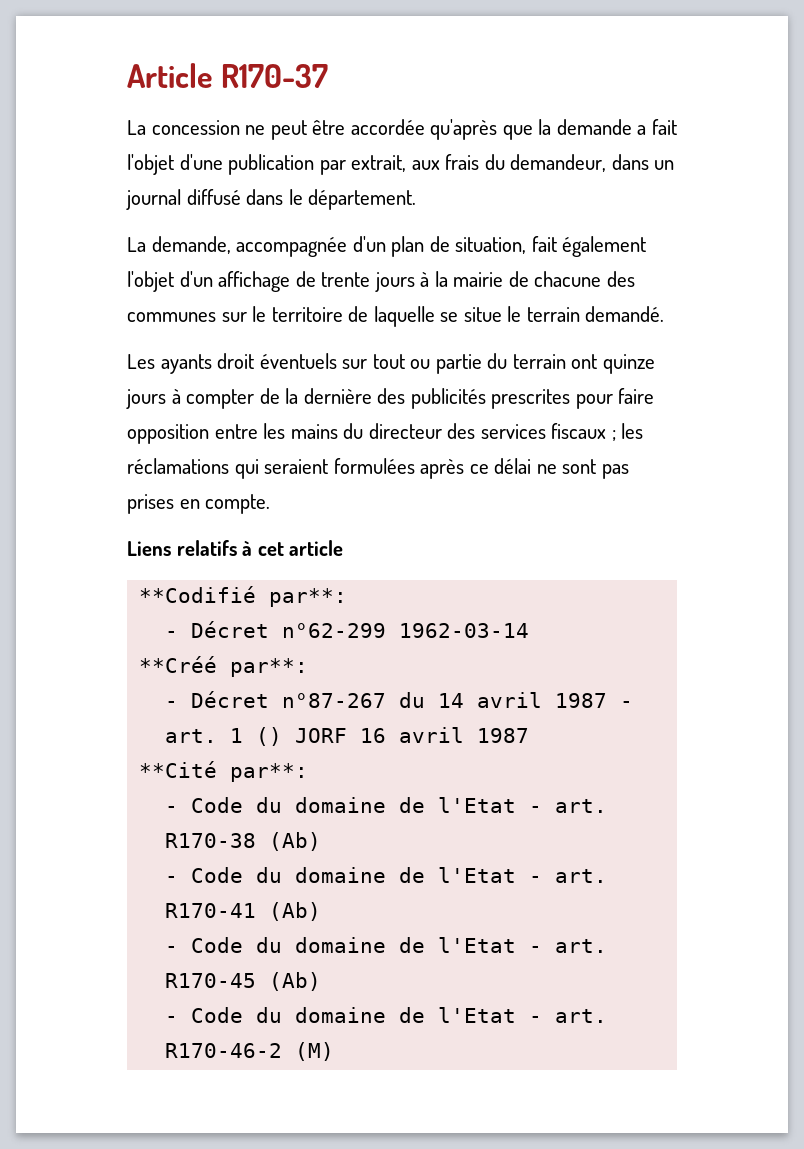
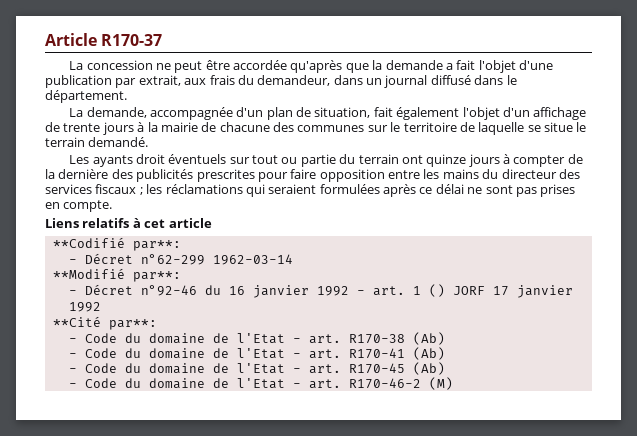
- **Créé par**:
- - Décret n°87-267 du 14 avril 1987 - art. 1 () JORF 16 avril 1987
+ **Modifié par**:
+ - Décret n°92-46 du 16 janvier 1992 - art. 1 () JORF 17 janvier 1992

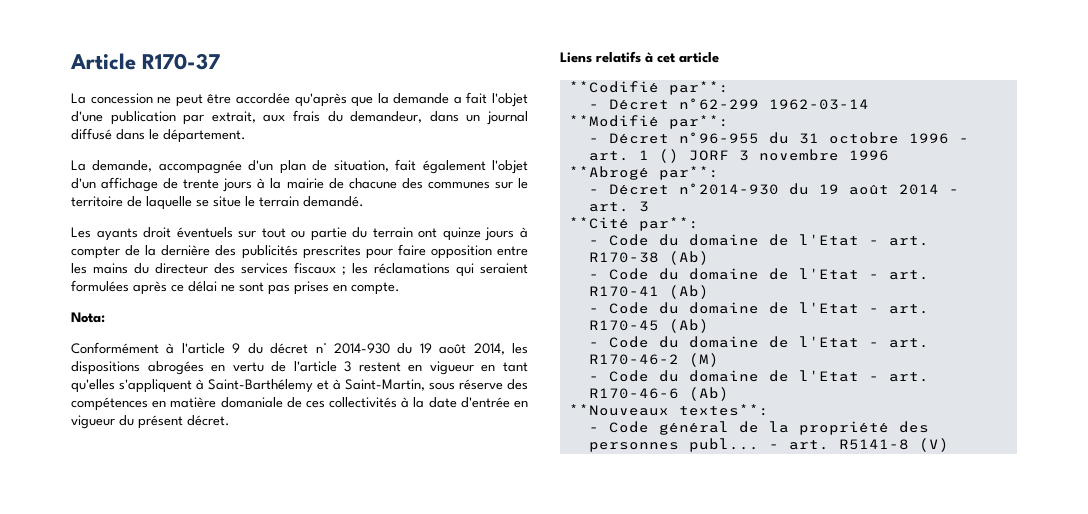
+ Nota:
+ Conformément à l'article 9 du décret n° 2014-930 du 19 août 2014, les dispositions abrogées en vertu de l'article 3 restent en vigueur en tant qu'elles s'appliquent à Saint-Barthélemy et à Saint-Martin, sous réserve des compétences en matière domaniale de ces collectivités à la date d'entrée en vigueur du présent décret.
- - Décret n°92-46 du 16 janvier 1992 - art. 1 () JORF 17 janvier 1992
+ - Décret n°96-955 du 31 octobre 1996 - art. 1 () JORF 3 novembre 1996
+ **Abrogé par**:
+ - Décret n°2014-930 du 19 août 2014 - art. 3
+ - Code du domaine de l'Etat - art. R170-46-6 (Ab)
+ **Nouveaux textes**:
+ - Code général de la propriété des personnes publ... - art. R5141-8 (V)

